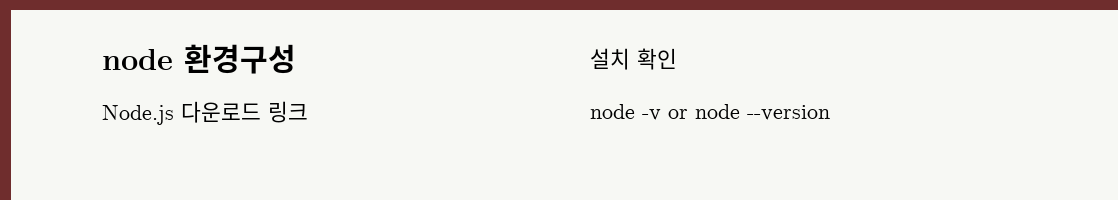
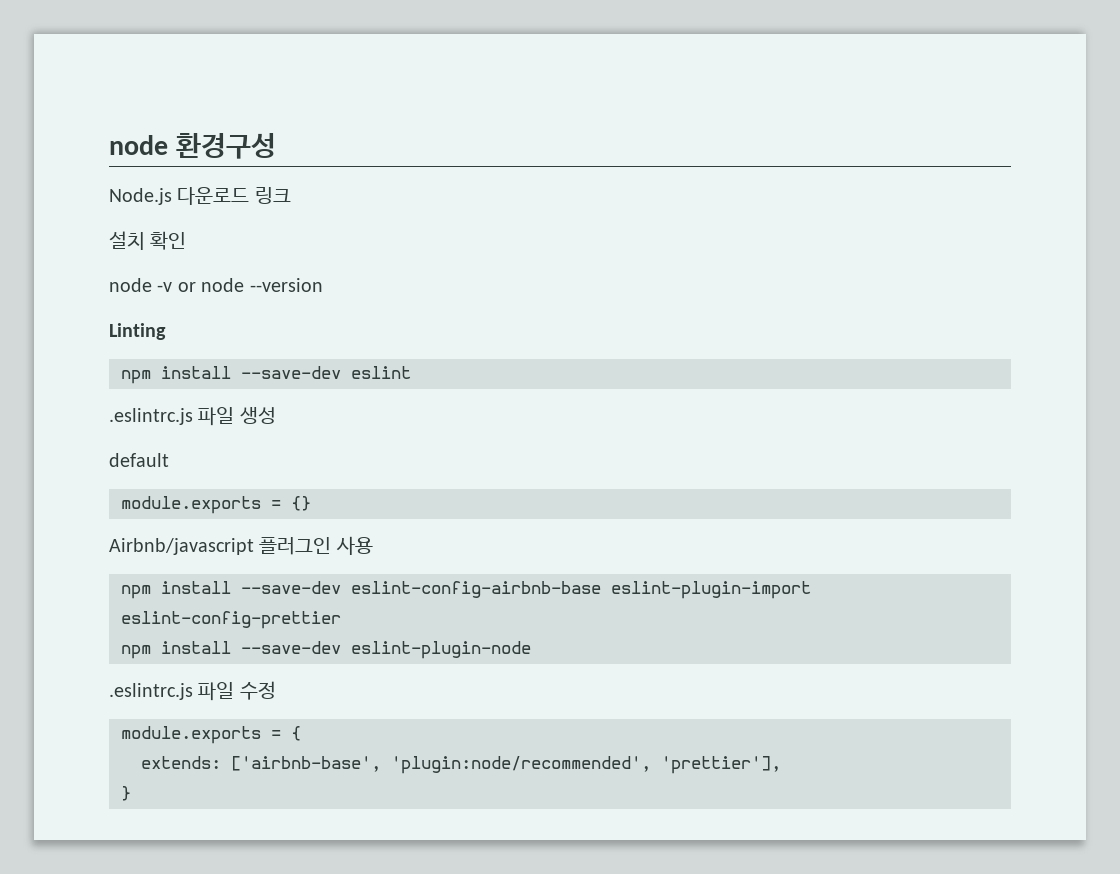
+ Linting
+ npm install --save-dev eslint
+ .eslintrc.js 파일 생성
+ default
+ module.exports = {}
+ Airbnb/javascript 플러그인 사용
+ npm install --save-dev eslint-config-airbnb-base eslint-plugin-import eslint-config-prettier
+ npm install --save-dev eslint-plugin-node
+ .eslintrc.js 파일 수정
+ module.exports = {
+ extends: ['airbnb-base', 'plugin:node/recommended', 'prettier'],
+ }

